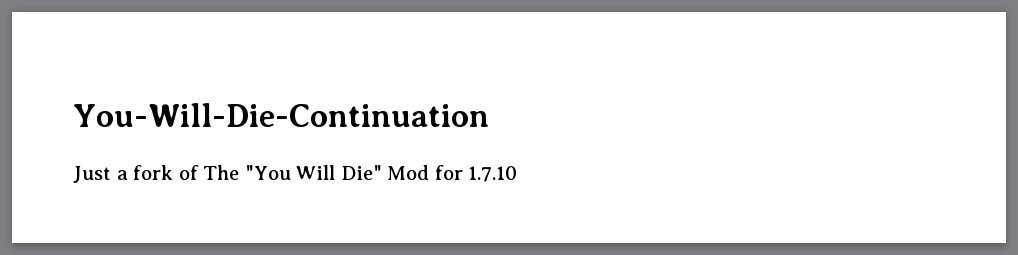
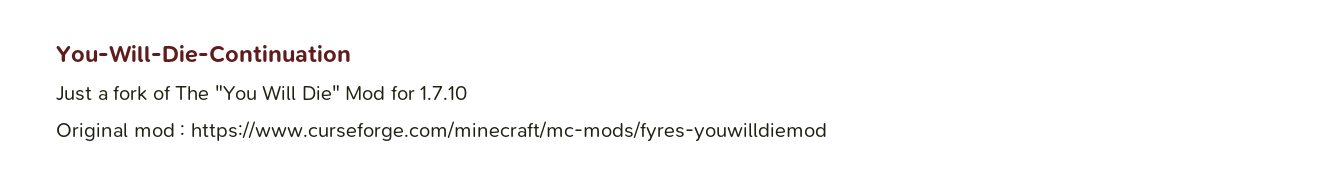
+ Original mod : https://www.curseforge.com/minecraft/mc-mods/fyres-youwilldiemod

